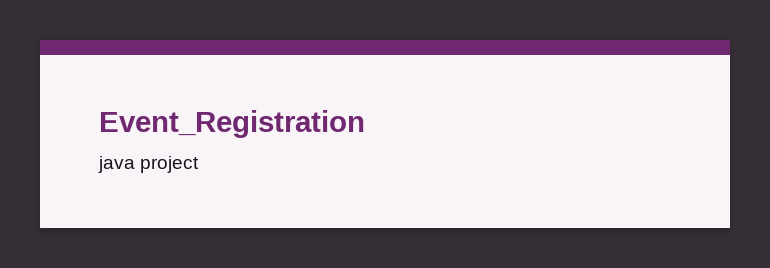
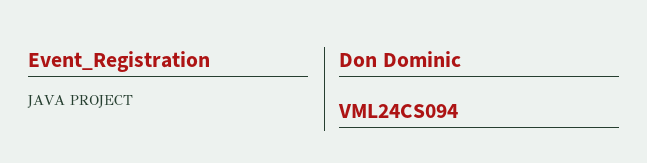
- java project
+ JAVA PROJECT
+ Don Dominic
+ VML24CS094

